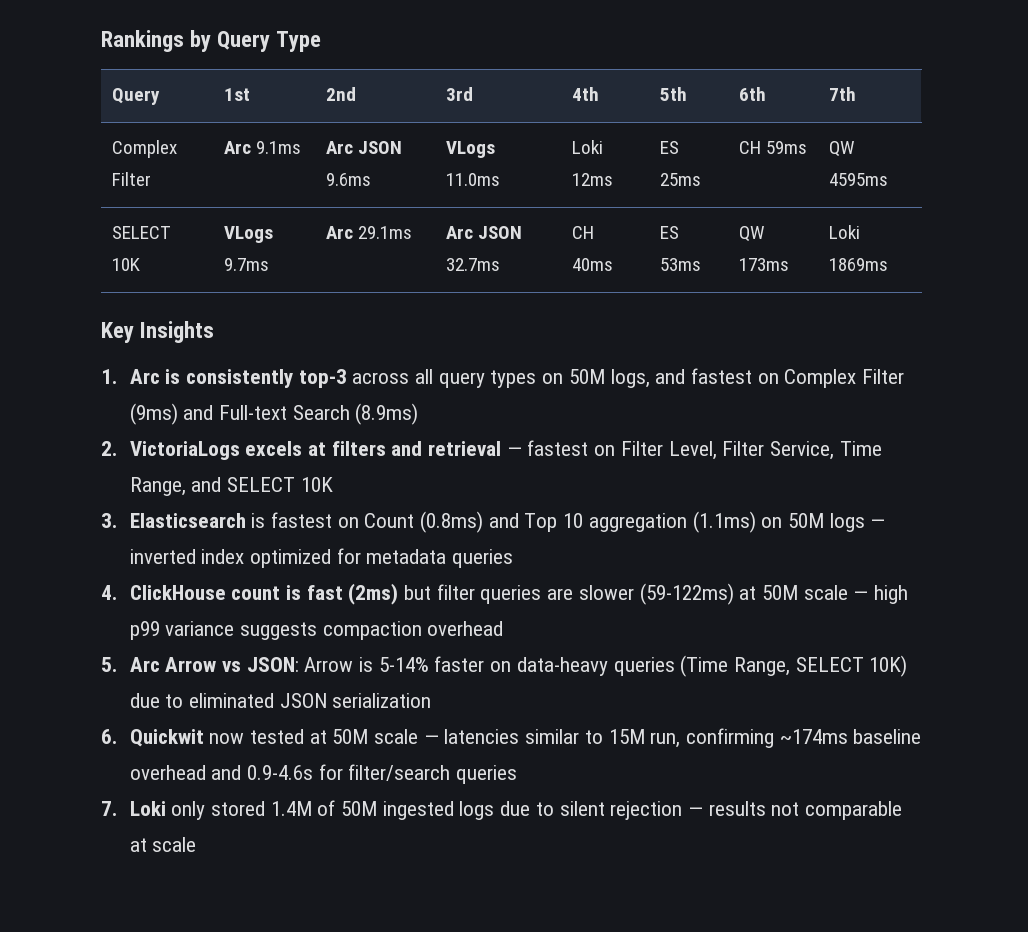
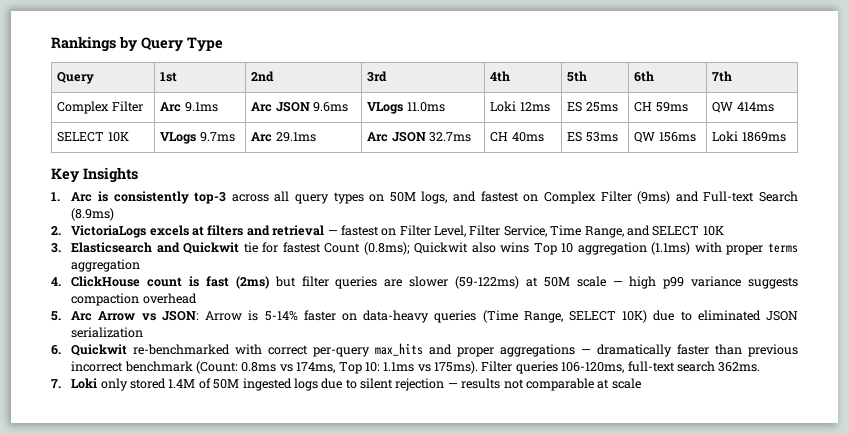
- Complex Filter | Arc 9.1ms | Arc JSON 9.6ms | VLogs 11.0ms | Loki 12ms | ES 25ms | CH 59ms | QW 4595ms
+ Complex Filter | Arc 9.1ms | Arc JSON 9.6ms | VLogs 11.0ms | Loki 12ms | ES 25ms | CH 59ms | QW 414ms
- SELECT 10K | VLogs 9.7ms | Arc 29.1ms | Arc JSON 32.7ms | CH 40ms | ES 53ms | QW 173ms | Loki 1869ms
+ SELECT 10K | VLogs 9.7ms | Arc 29.1ms | Arc JSON 32.7ms | CH 40ms | ES 53ms | QW 156ms | Loki 1869ms
- 3. Elasticsearch is fastest on Count (0.8ms) and Top 10 aggregation (1.1ms) on 50M logs — inverted index optimized for metadata queries
+ 3. Elasticsearch and Quickwit tie for fastest Count (0.8ms); Quickwit also wins Top 10 aggregation (1.1ms) with proper terms aggregation
- 6. Quickwit now tested at 50M scale — latencies similar to 15M run, confirming ~174ms baseline overhead and 0.9-4.6s for filter/search queries
+ 6. Quickwit re-benchmarked with correct per-query max_hits and proper aggregations — dramatically faster than previous incorrect benchmark (Count: 0.8ms vs 174ms, Top 10: 1.1ms vs 175ms). Filter queries 106-120ms, full-text search 362ms.

